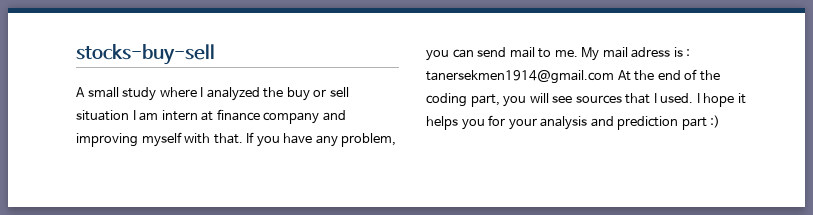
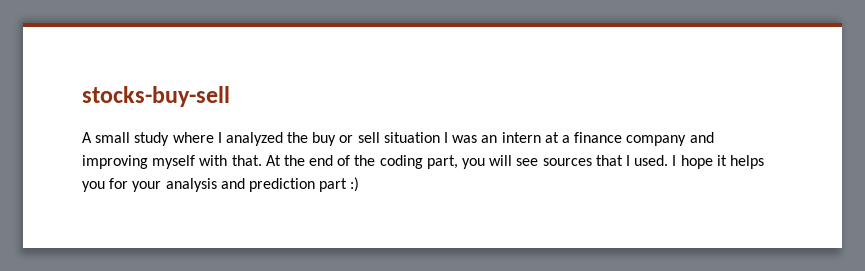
- A small study where I analyzed the buy or sell situation I am intern at finance company and improving myself with that.
+ A small study where I analyzed the buy or sell situation I was an intern at a finance company and improving myself with that.
- If you have any problem, you can send mail to me. My mail adress is : tanersekmen1914@gmail.com At the end of the coding part, you will see sources that I used.
+ At the end of the coding part, you will see sources that I used.

